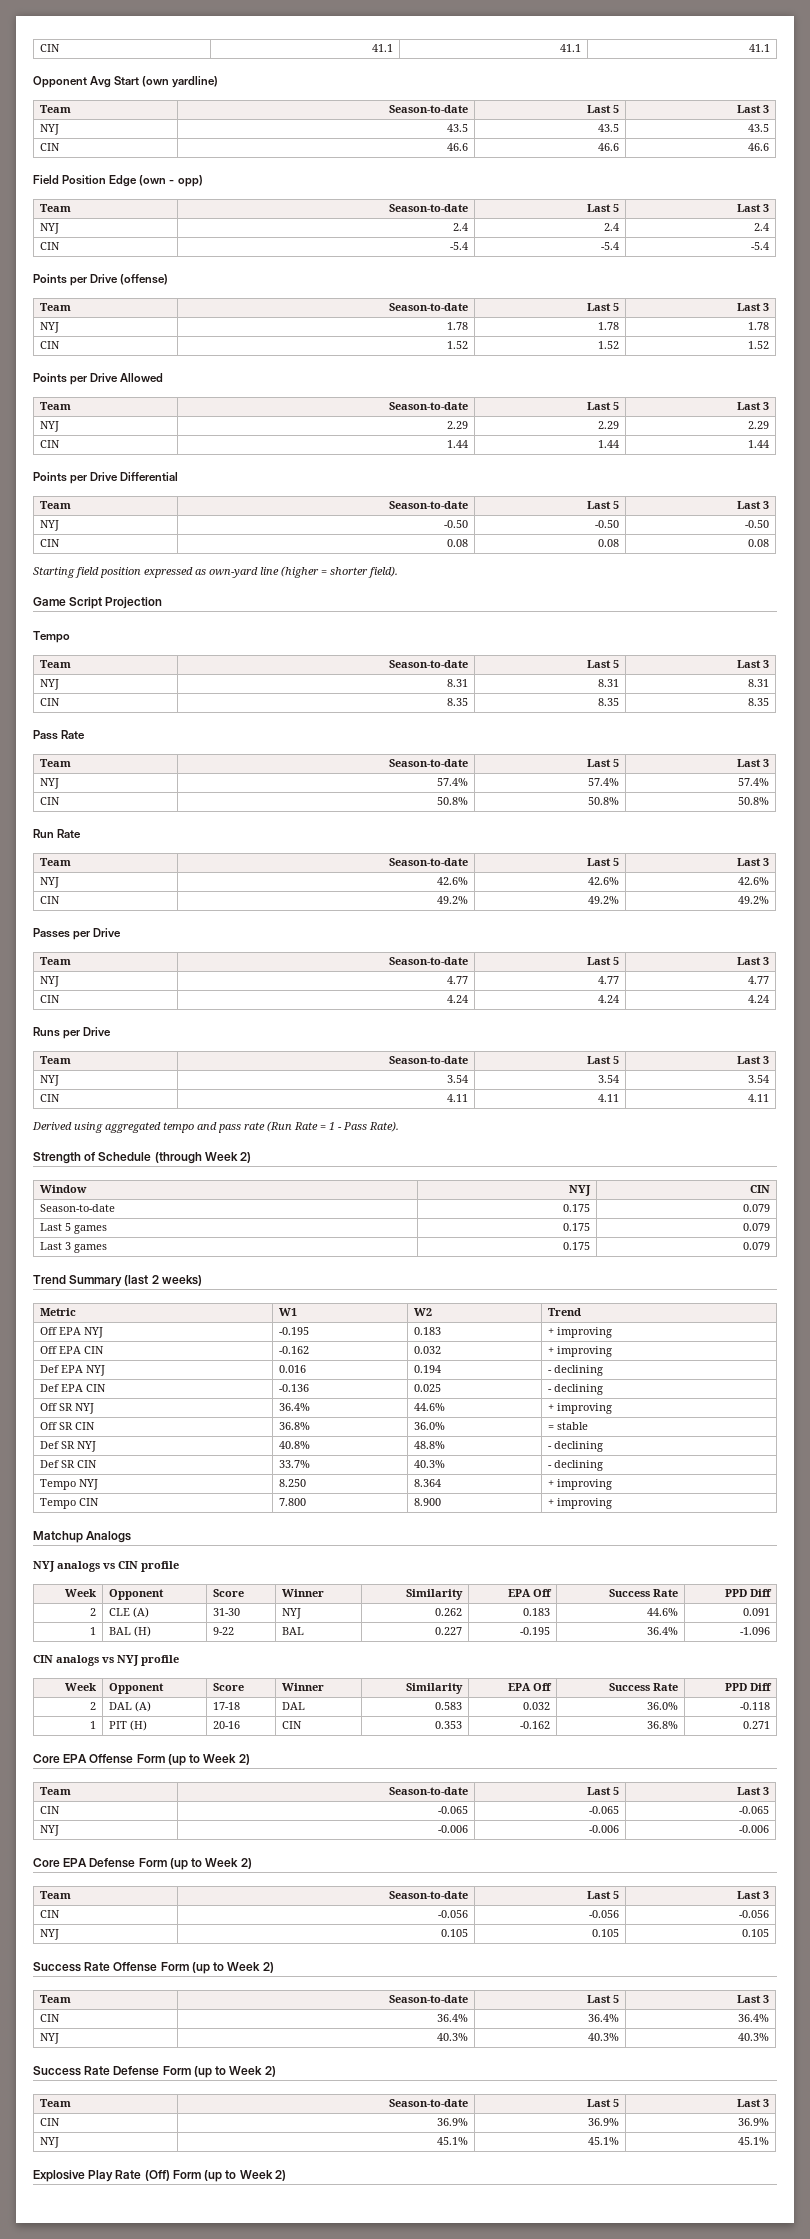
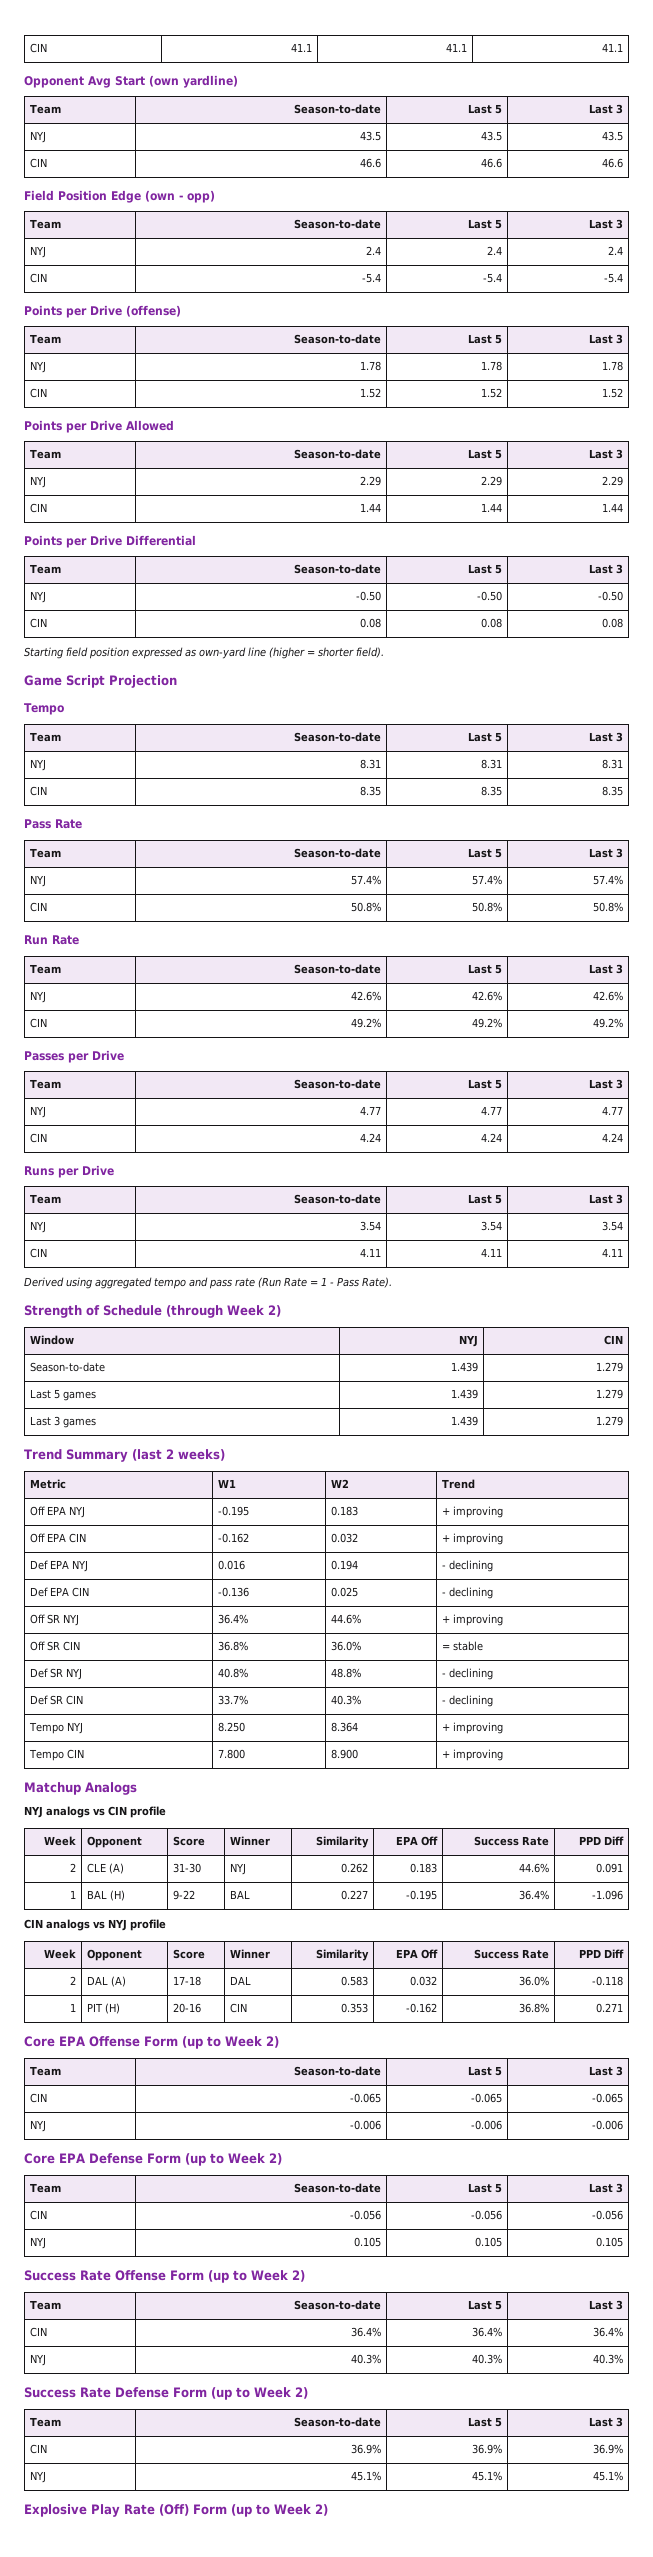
- Season-to-date | 0.175 | 0.079
+ Season-to-date | 1.439 | 1.279
- Last 5 games | 0.175 | 0.079
+ Last 5 games | 1.439 | 1.279
- Last 3 games | 0.175 | 0.079
+ Last 3 games | 1.439 | 1.279

